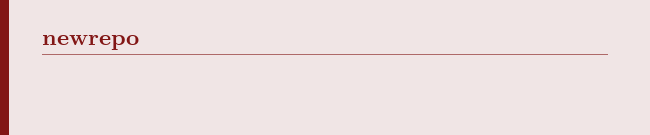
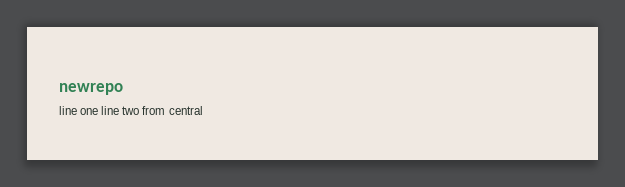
+ line one line two from central

